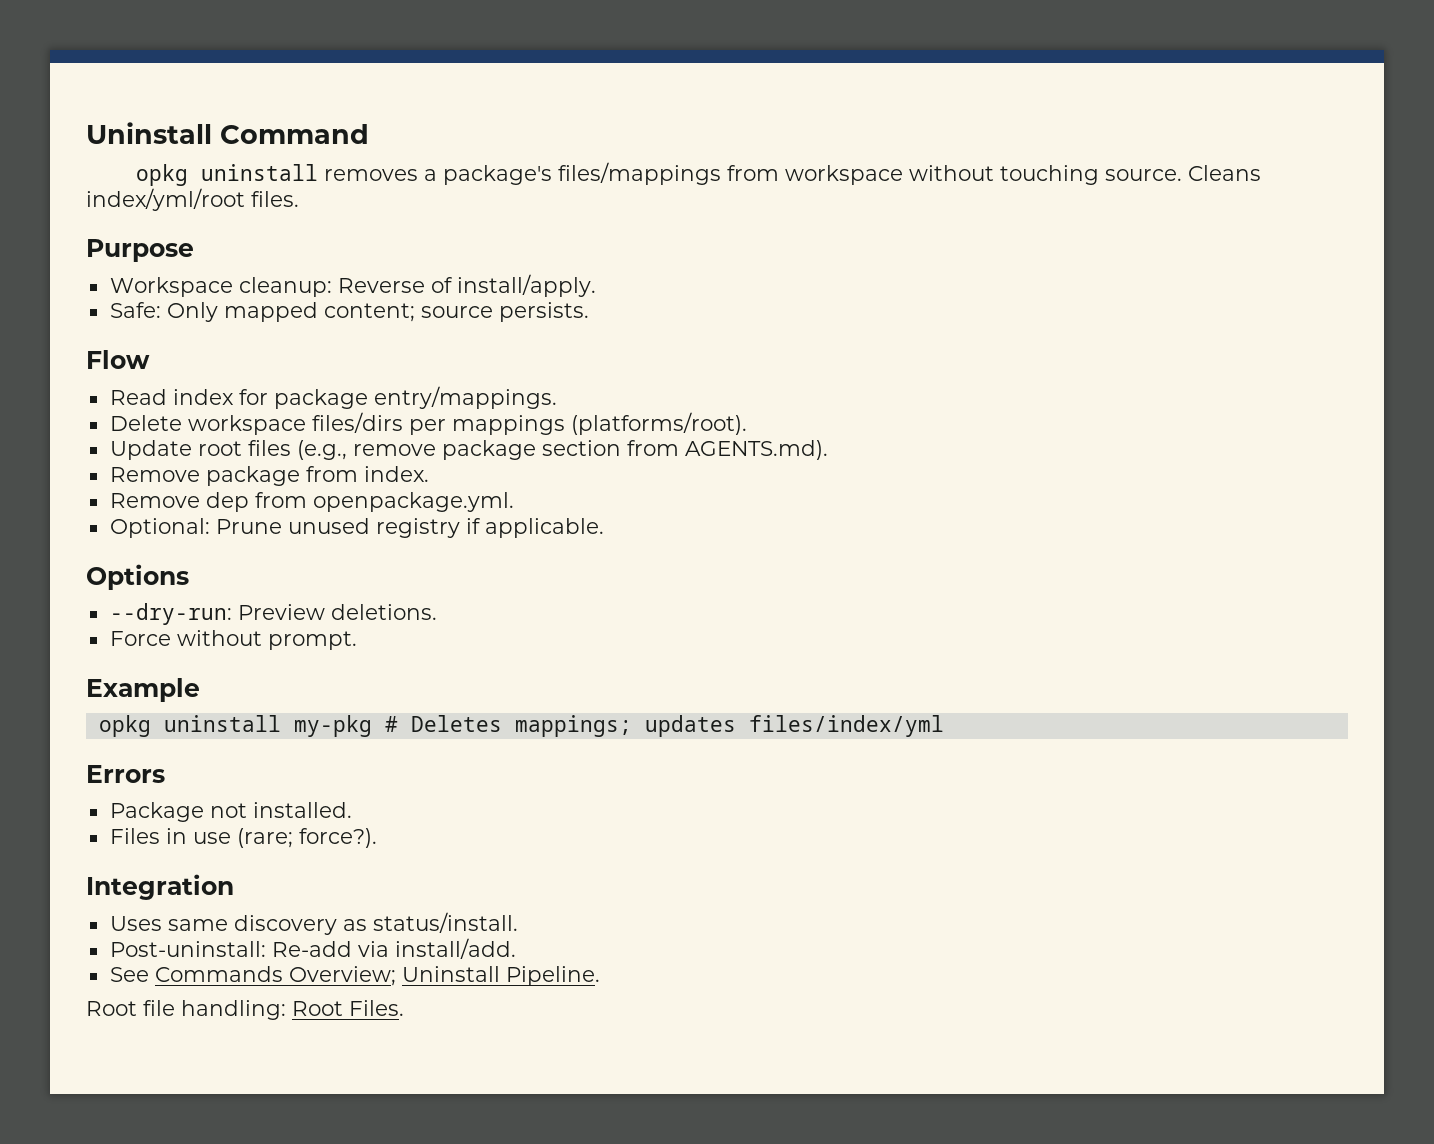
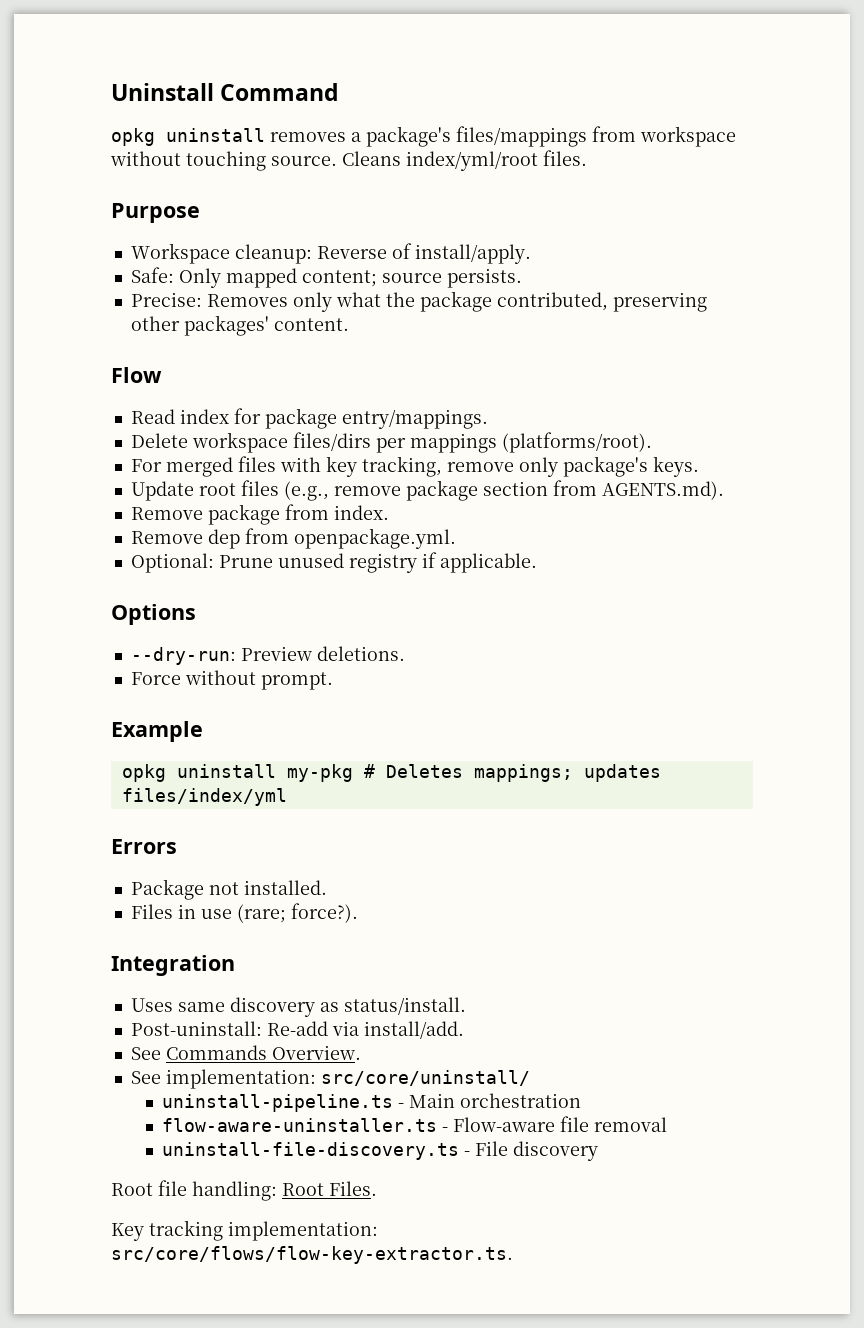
+ Precise: Removes only what the package contributed, preserving other packages' content.
+ For merged files with key tracking, remove only package's keys.
- See Commands Overview; Uninstall Pipeline.
+ See Commands Overview.
+ See implementation: src/core/uninstall/
+ uninstall-pipeline.ts - Main orchestration
+ flow-aware-uninstaller.ts - Flow-aware file removal
+ uninstall-file-discovery.ts - File discovery
+ Key tracking implementation: src/core/flows/flow-key-extractor.ts.

